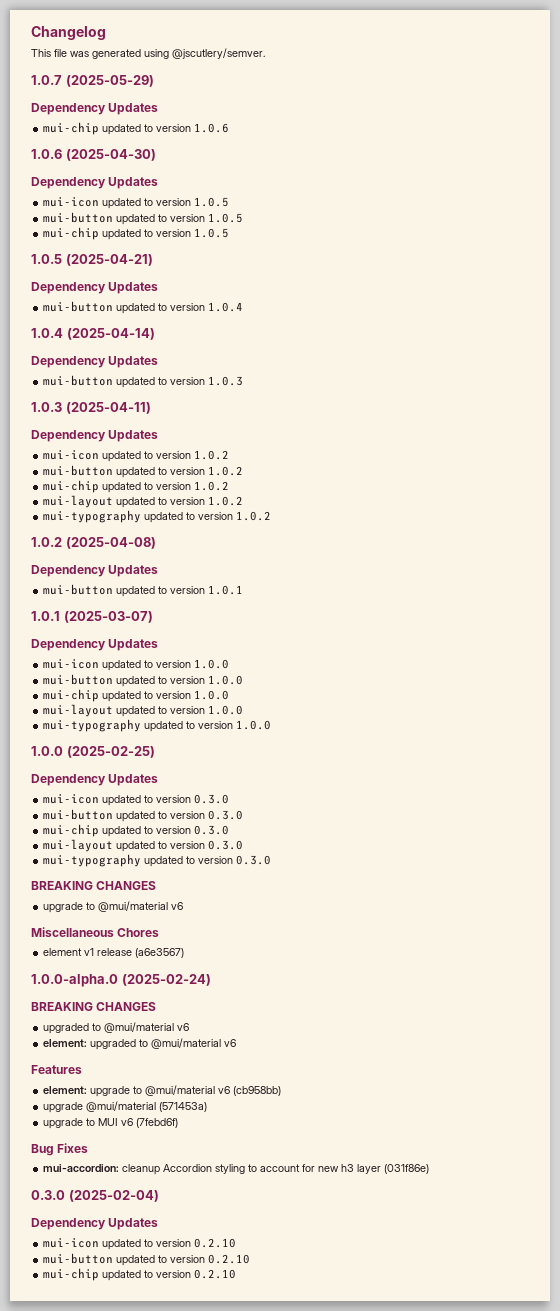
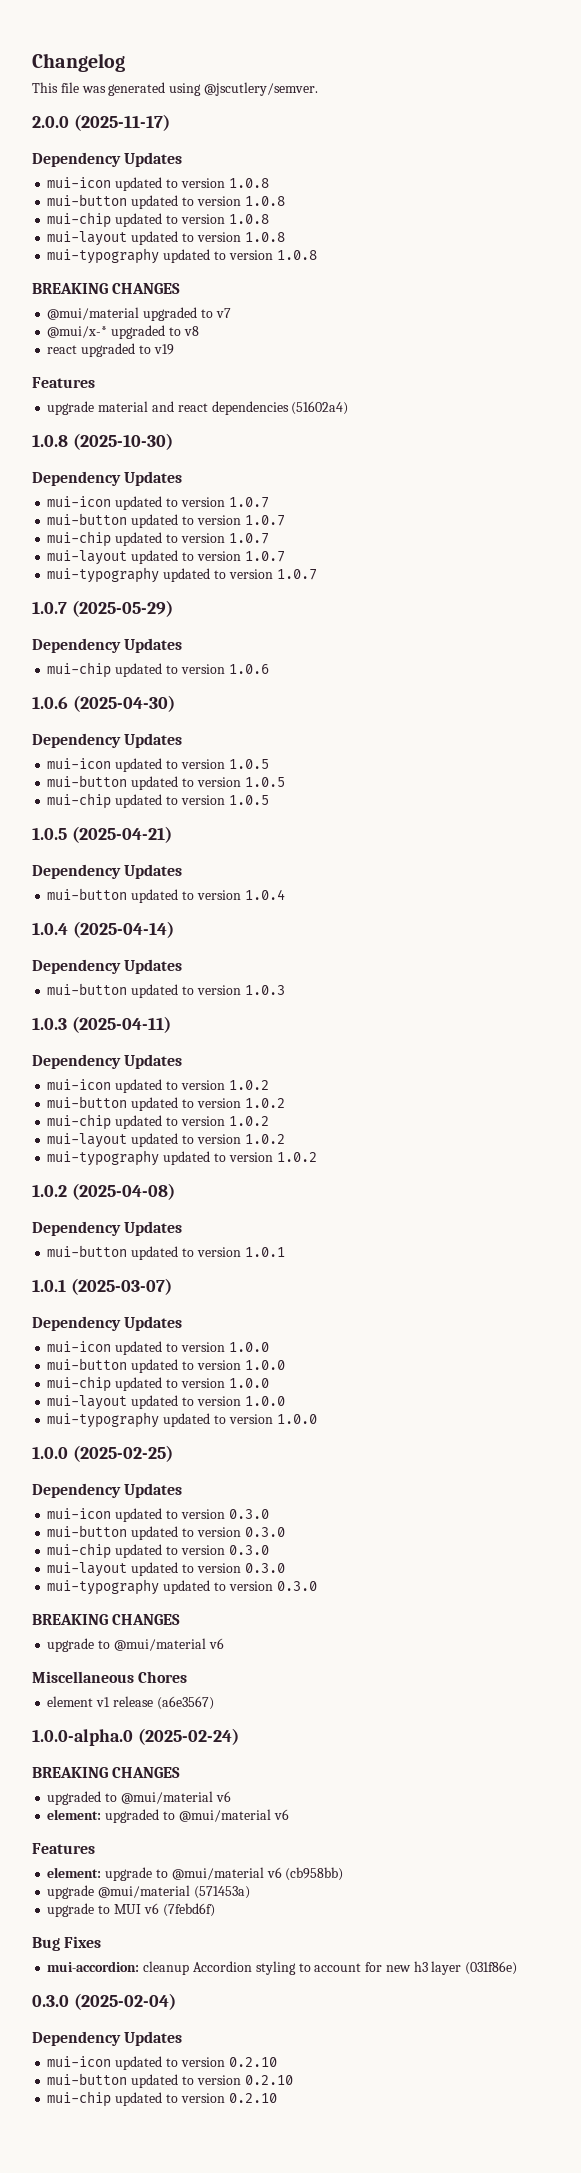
+ 2.0.0 (2025-11-17)
+ Dependency Updates
+ mui-icon updated to version 1.0.8
+ mui-button updated to version 1.0.8
+ mui-chip updated to version 1.0.8
+ mui-layout updated to version 1.0.8
+ mui-typography updated to version 1.0.8
+ BREAKING CHANGES
+ @mui/material upgraded to v7
+ @mui/x-* upgraded to v8
+ react upgraded to v19
+ Features
+ upgrade material and react dependencies (51602a4)
+ 1.0.8 (2025-10-30)
+ Dependency Updates
+ mui-icon updated to version 1.0.7
+ mui-button updated to version 1.0.7
+ mui-chip updated to version 1.0.7
+ mui-layout updated to version 1.0.7
+ mui-typography updated to version 1.0.7

